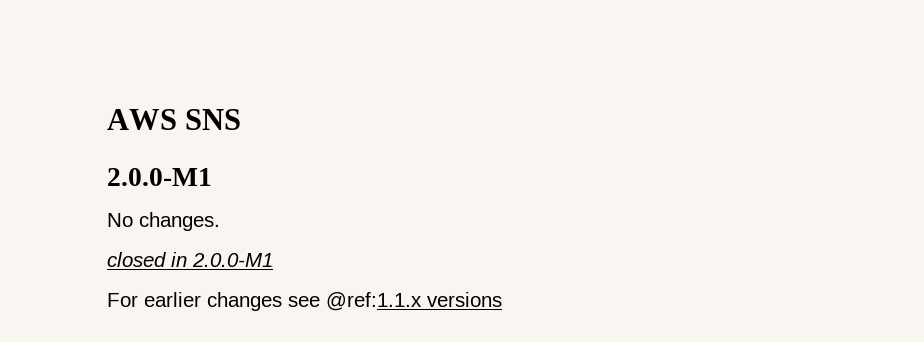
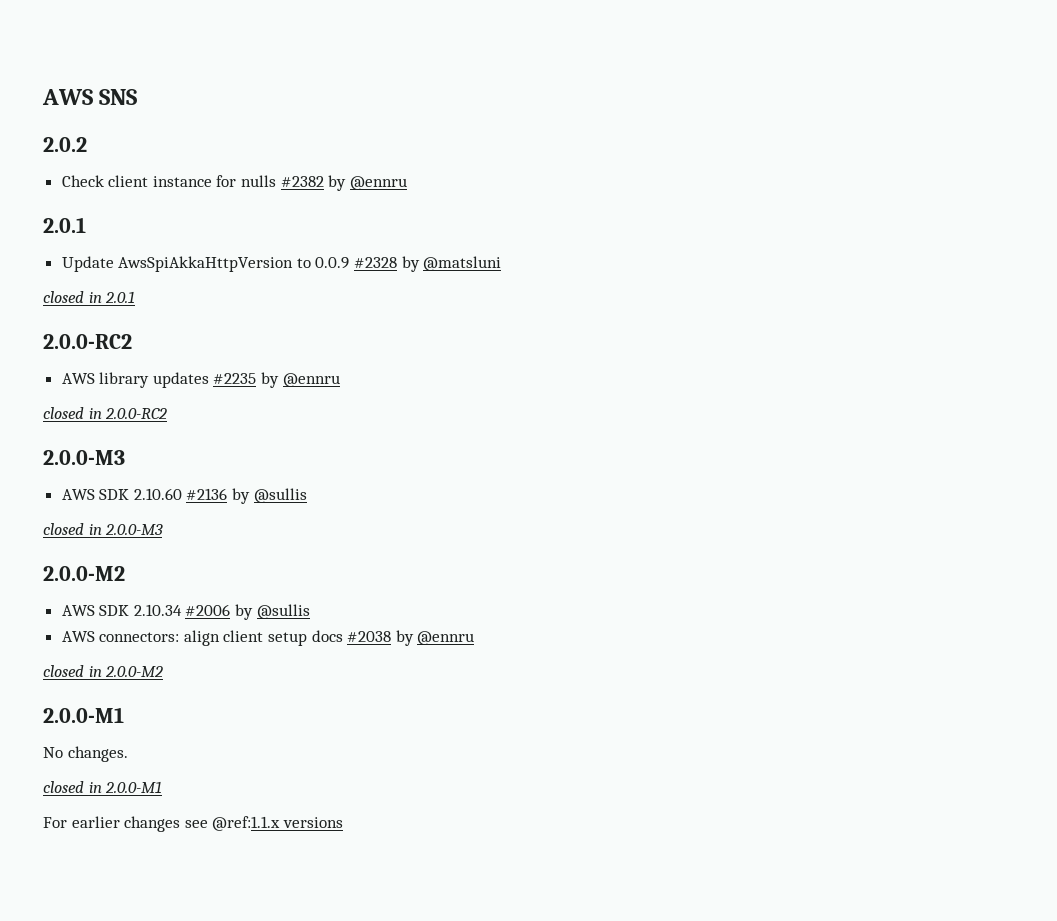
+ 2.0.2
+ Check client instance for nulls #2382 by @ennru
+ 2.0.1
+ Update AwsSpiAkkaHttpVersion to 0.0.9 #2328 by @matsluni
+ closed in 2.0.1
+ 2.0.0-RC2
+ AWS library updates #2235 by @ennru
+ closed in 2.0.0-RC2
+ 2.0.0-M3
+ AWS SDK 2.10.60 #2136 by @sullis
+ closed in 2.0.0-M3
+ 2.0.0-M2
+ AWS SDK 2.10.34 #2006 by @sullis
+ AWS connectors: align client setup docs #2038 by @ennru
+ closed in 2.0.0-M2

